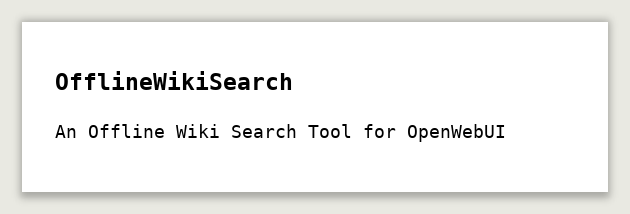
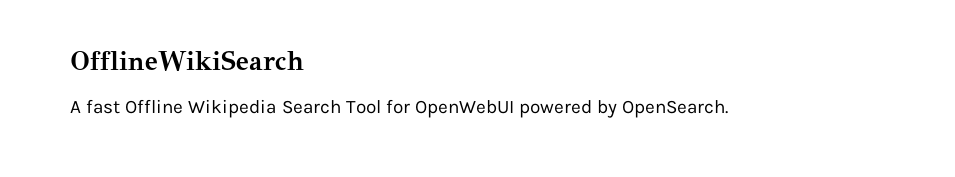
- An Offline Wiki Search Tool for OpenWebUI
+ A fast Offline Wikipedia Search Tool for OpenWebUI powered by OpenSearch.

